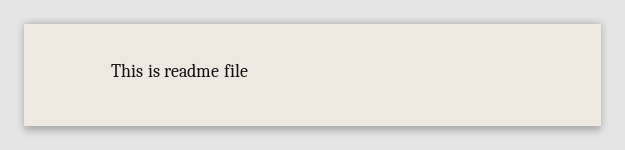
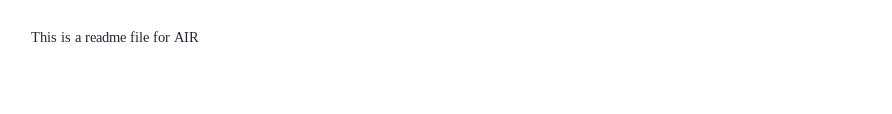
- This is readme file
+ This is a readme file for AIR

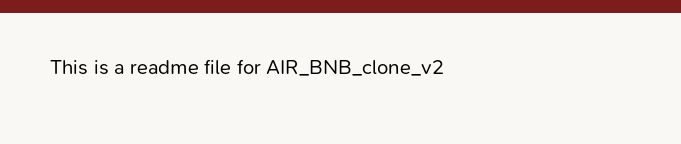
- This is a readme file for AIR
+ This is a readme file for AIR_BNB_clone_v2

